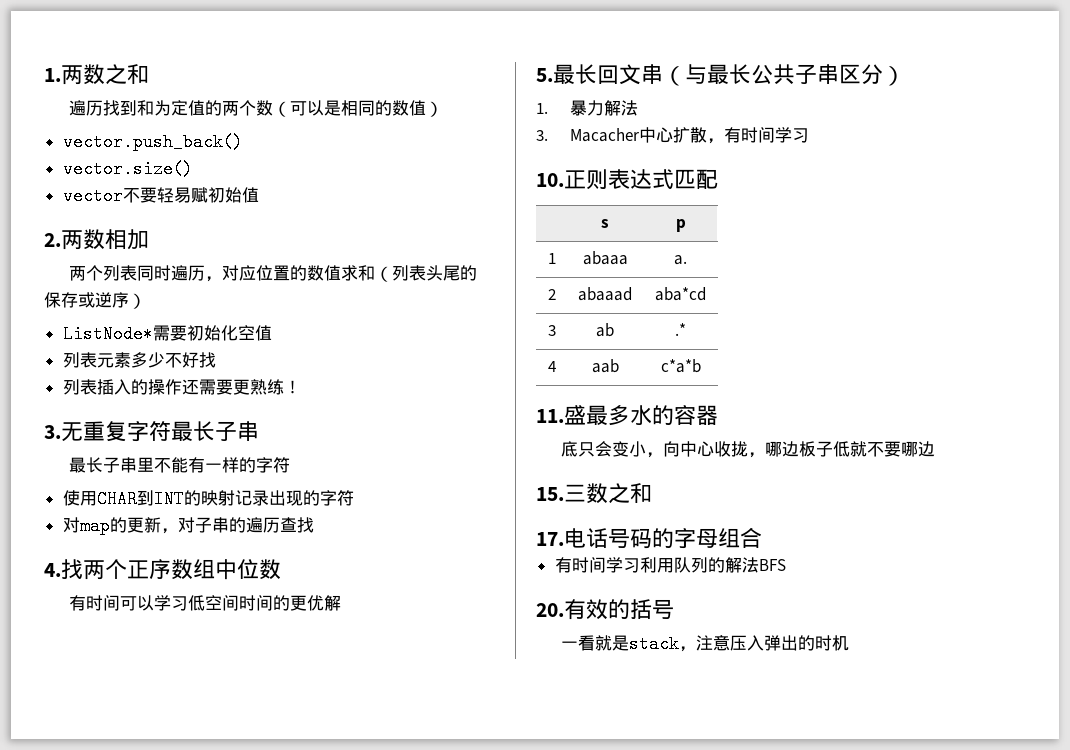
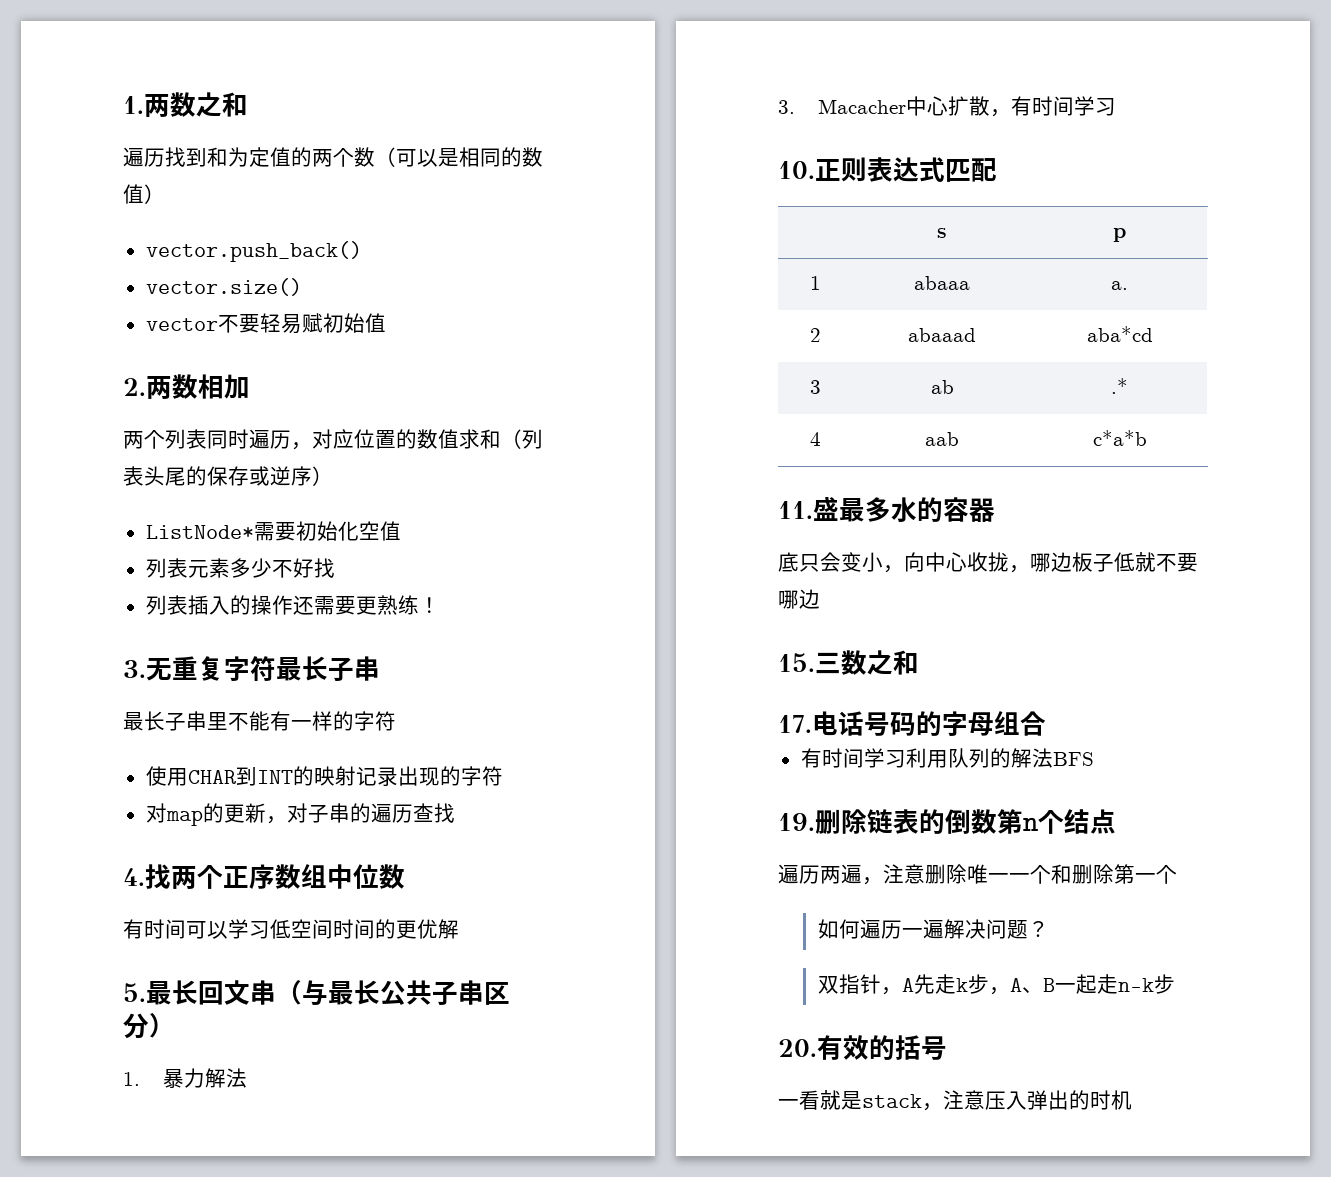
+ 19.删除链表的倒数第n个结点
+ 遍历两遍，注意删除唯一一个和删除第一个
+ 如何遍历一遍解决问题？
+ 双指针，A先走k步，A、B一起走n-k步

